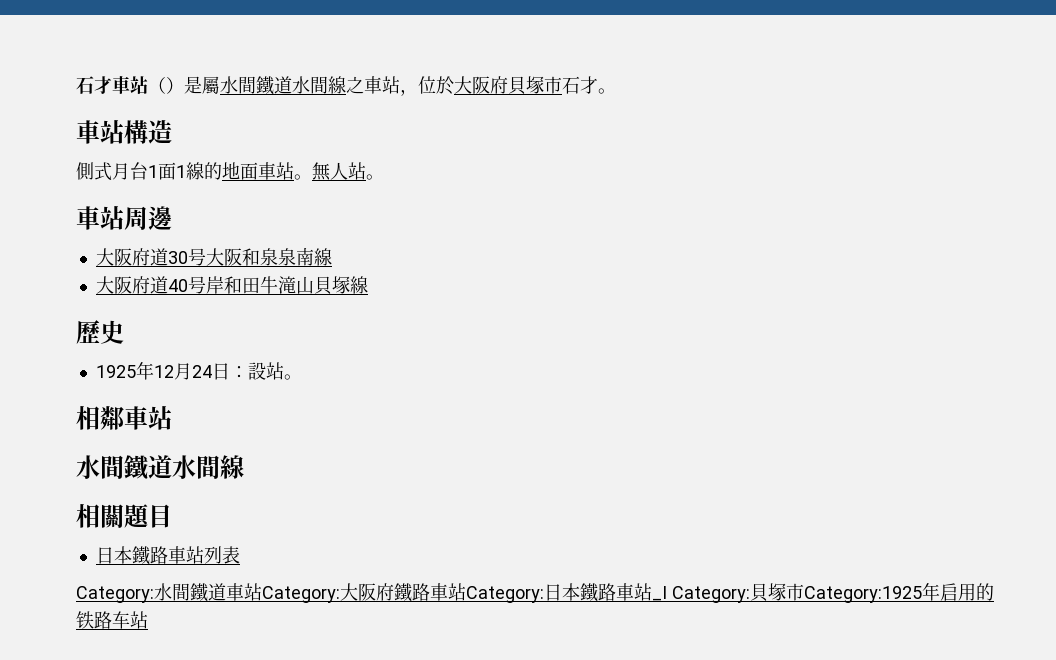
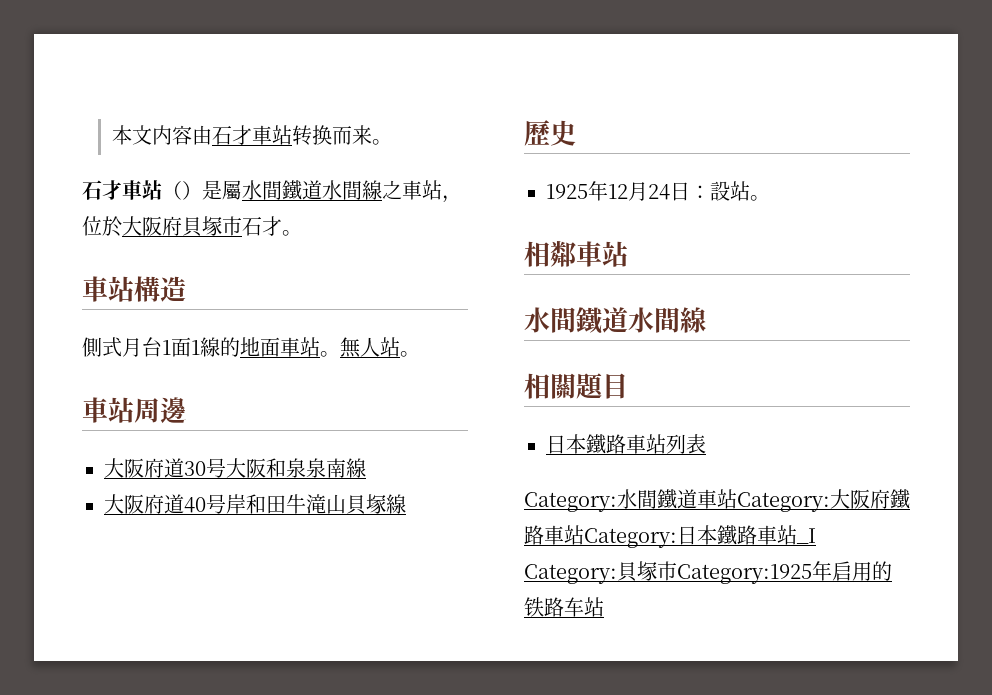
+ 本文内容由石才車站转换而来。

